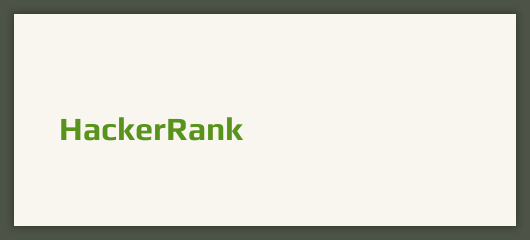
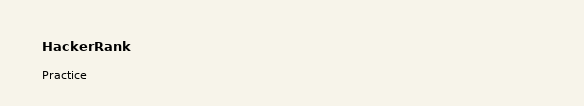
+ Practice

